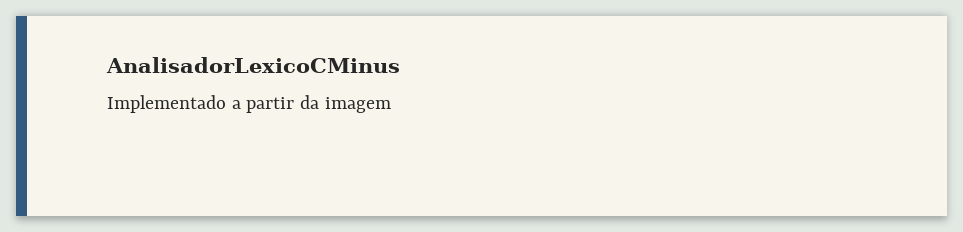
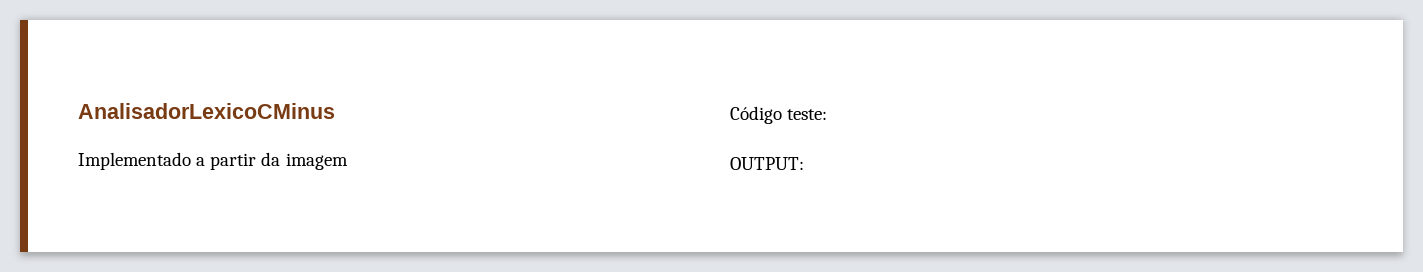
+ Código teste:
+ OUTPUT:

